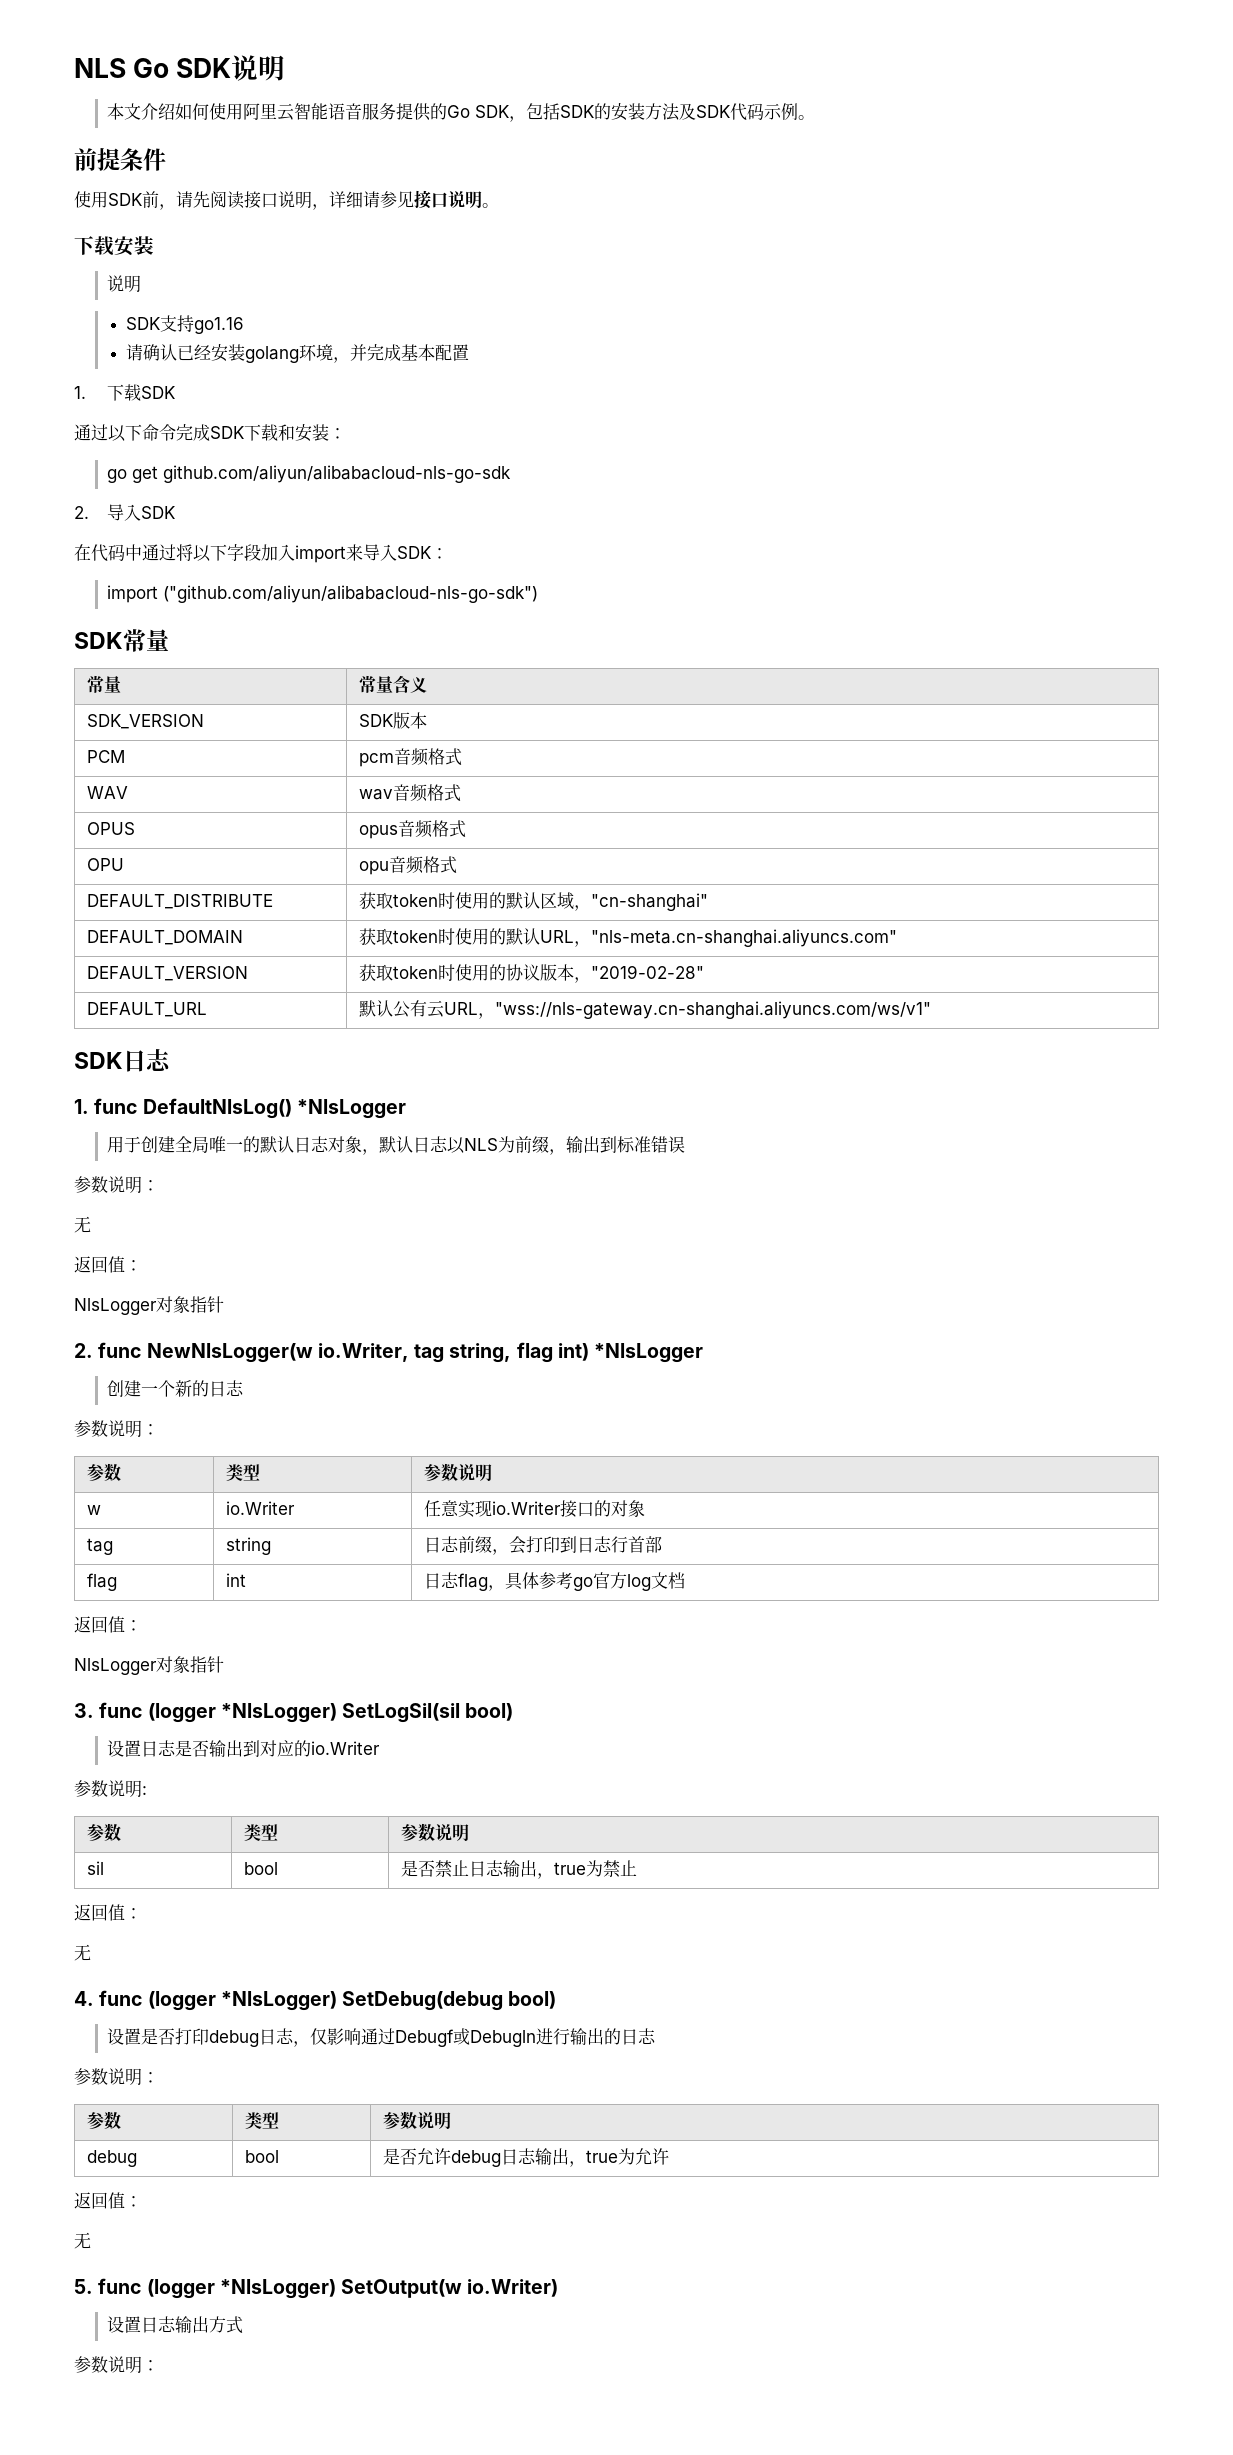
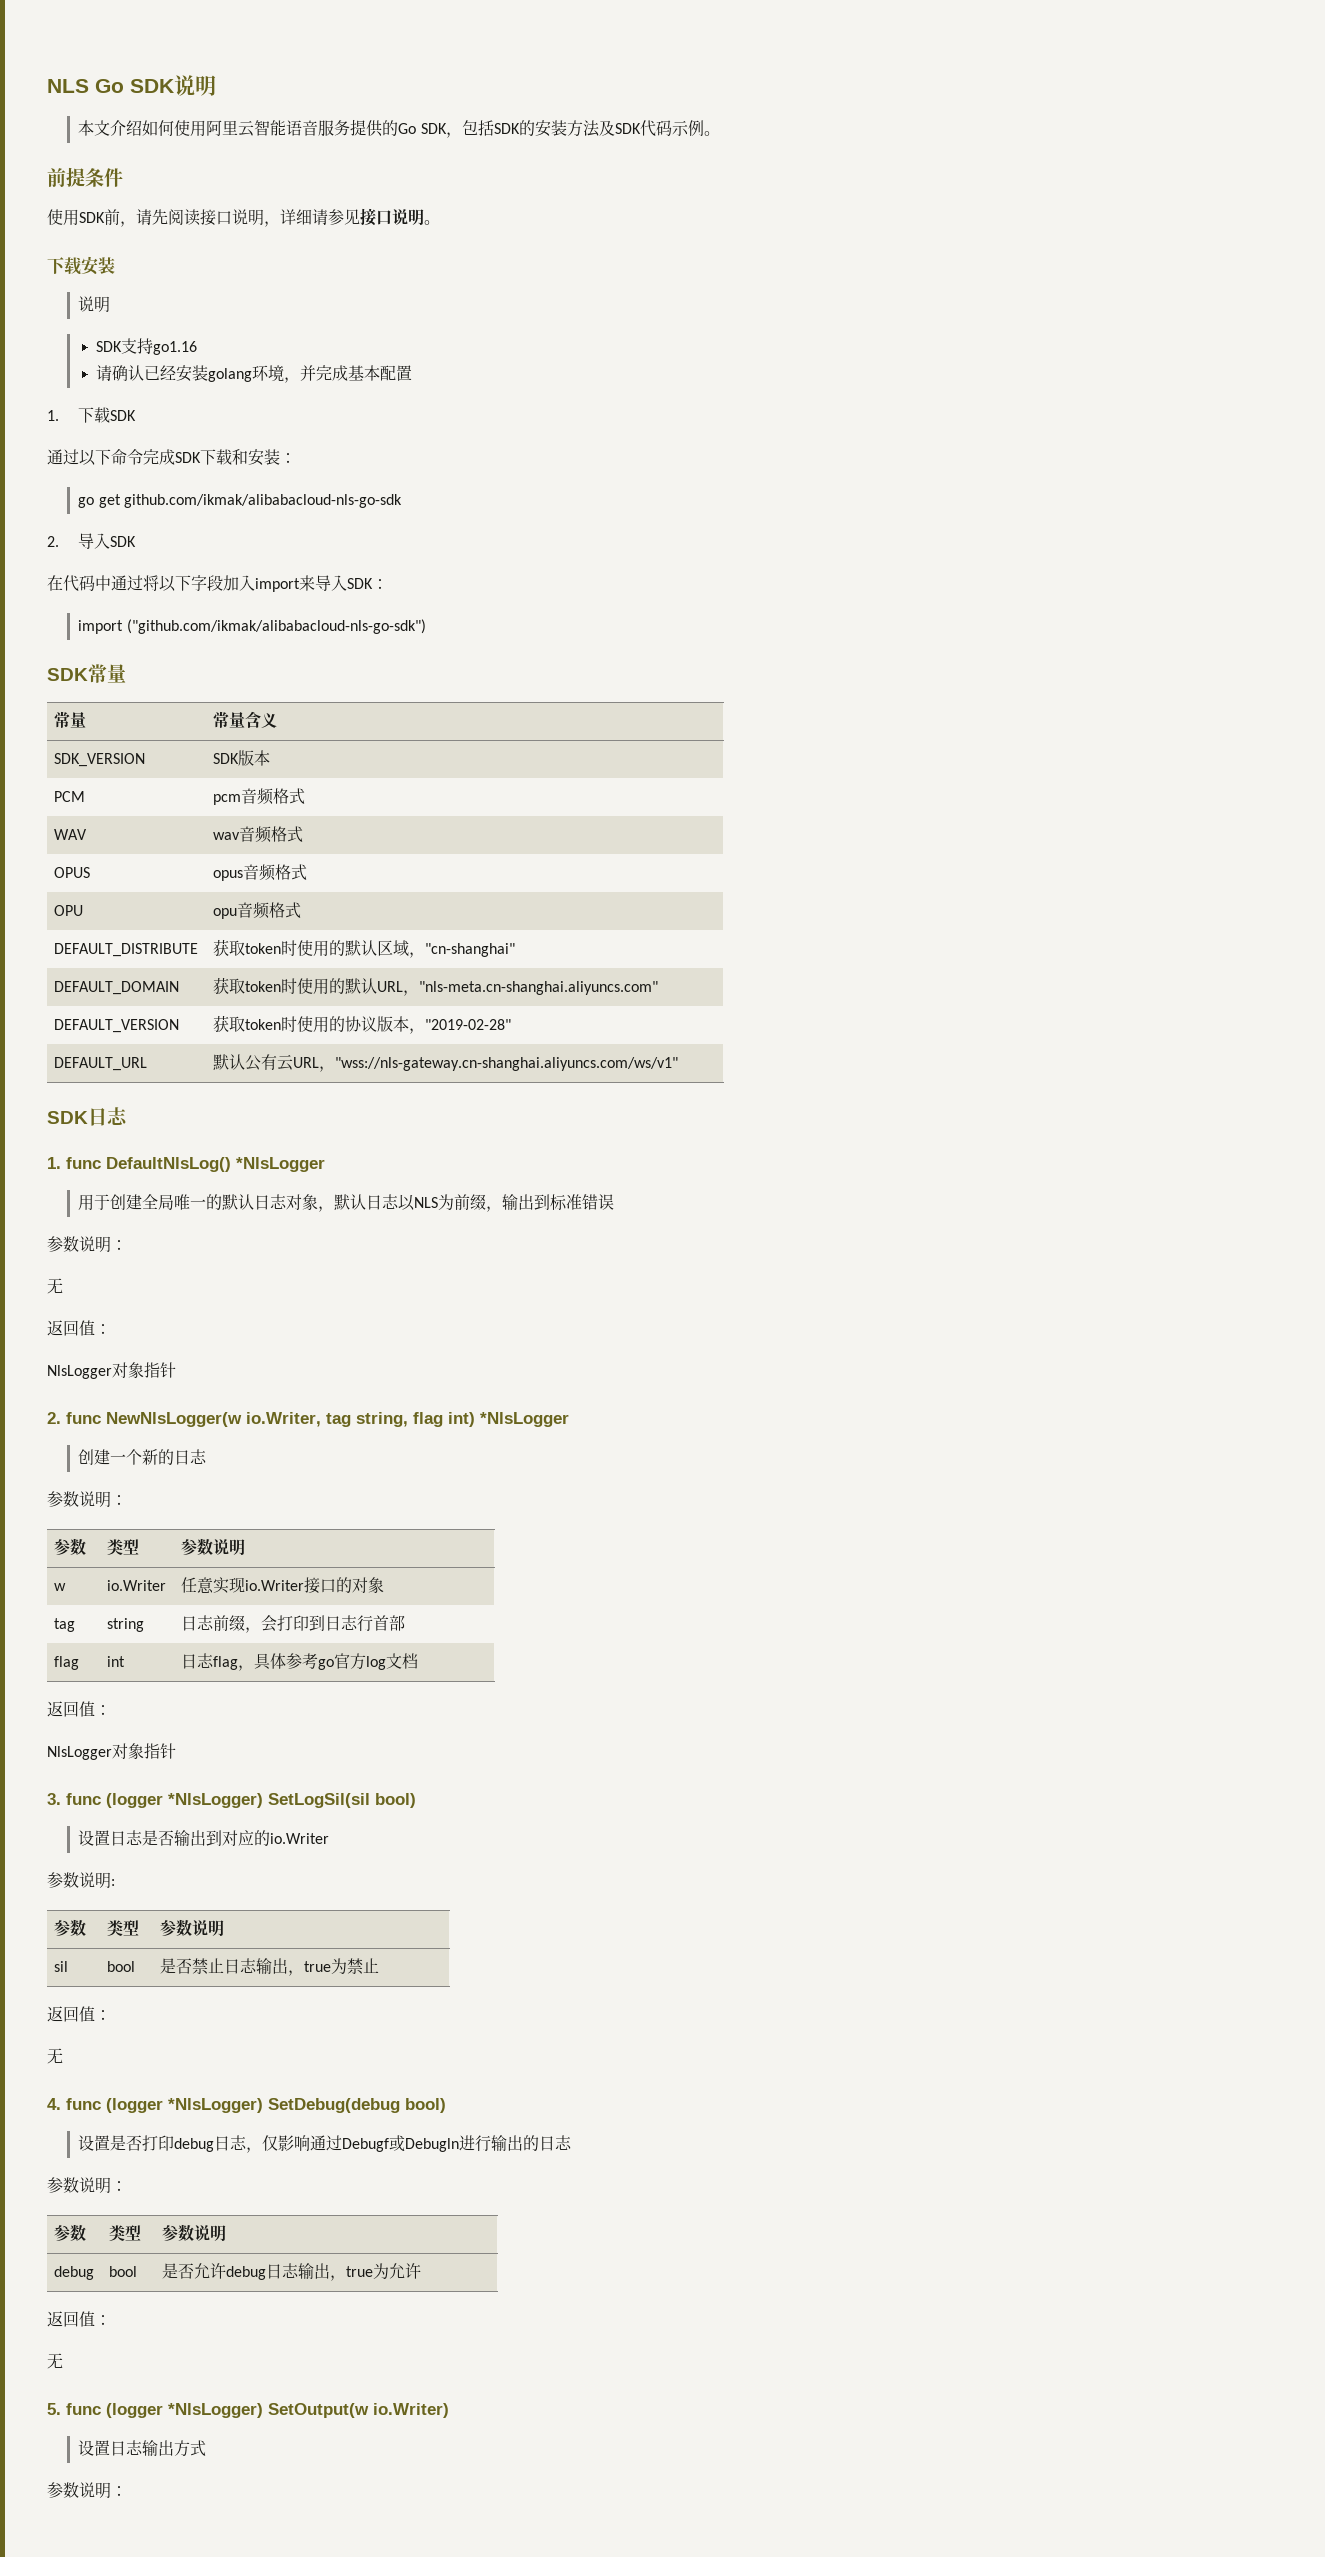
- go get github.com/aliyun/alibabacloud-nls-go-sdk
+ go get github.com/ikmak/alibabacloud-nls-go-sdk
- import ("github.com/aliyun/alibabacloud-nls-go-sdk")
+ import ("github.com/ikmak/alibabacloud-nls-go-sdk")

